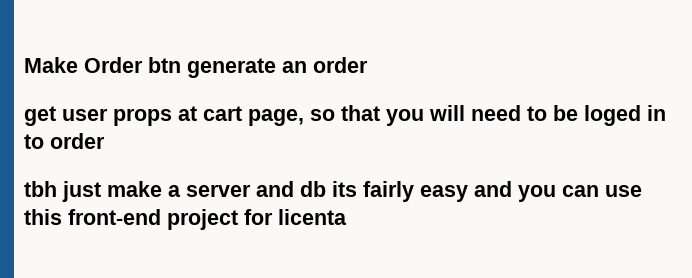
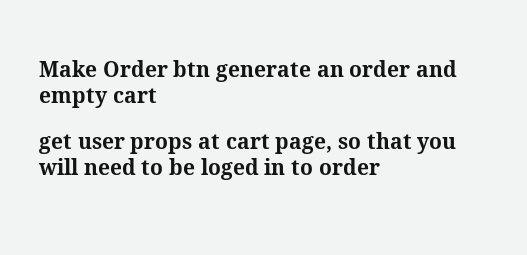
- Make Order btn generate an order
+ Make Order btn generate an order and empty cart
- tbh just make a server and db its fairly easy and you can use this front-end project for licenta

